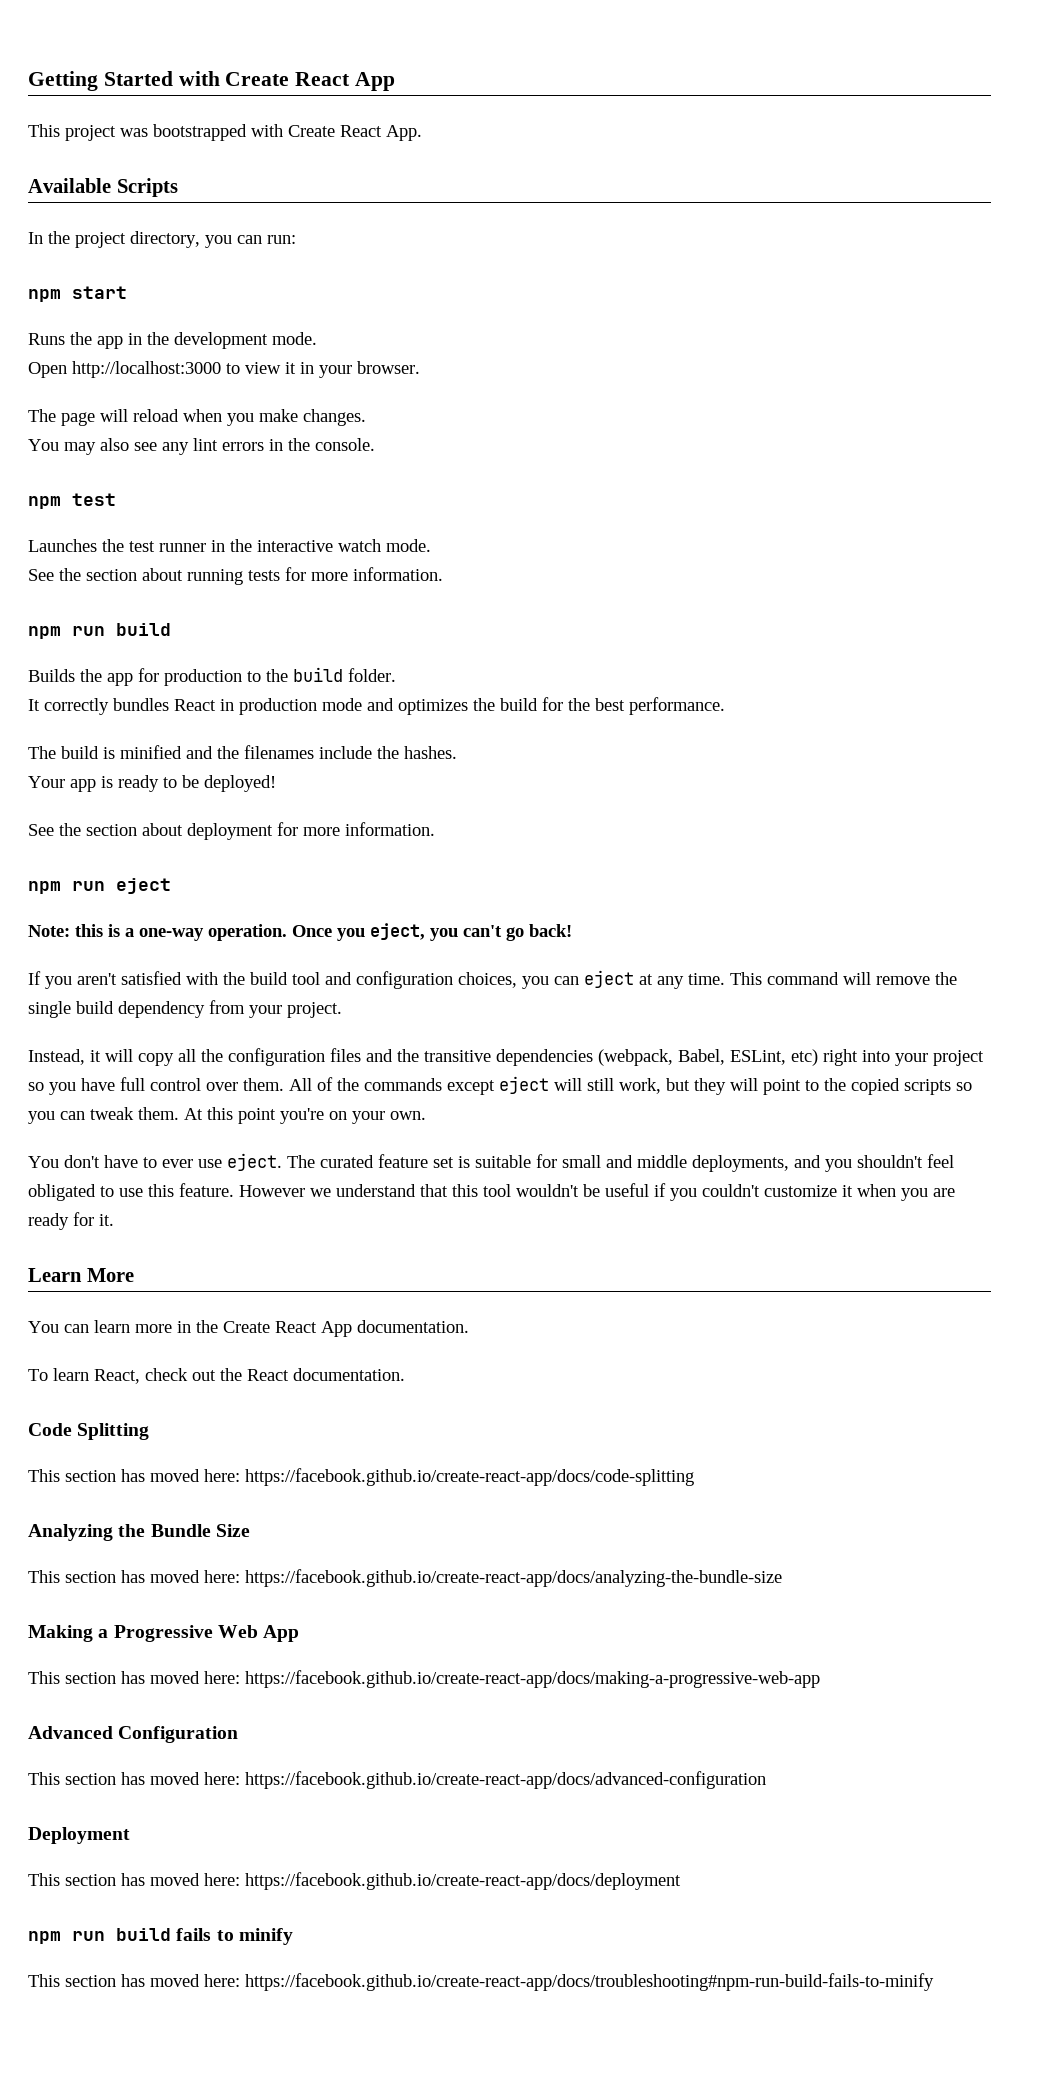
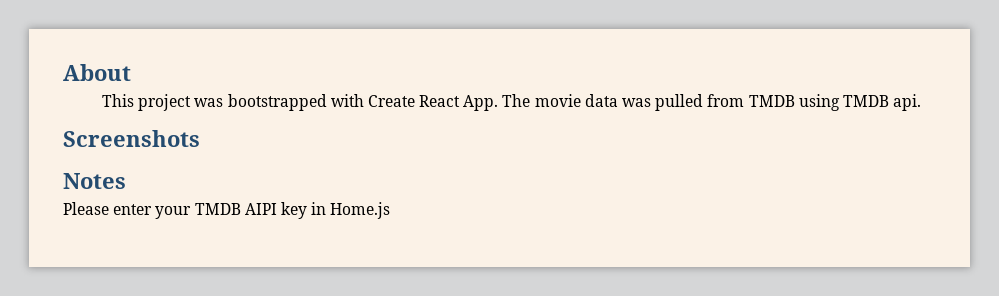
- Getting Started with Create React App
+ About
- This project was bootstrapped with Create React App.
- Available Scripts
- In the project directory, you can run:
- npm start
- Runs the app in the development mode.
- Open http://localhost:3000 to view it in your browser.
- The page will reload when you make changes.
- You may also see any lint errors in the console.
- npm test
- Launches the test runner in the interactive watch mode.
- See the section about running tests for more information.
- npm run build
- Builds the app for production to the build folder.
- It correctly bundles React in production mode and optimizes the build for the best performance.
- The build is minified and the filenames include the hashes.
- Your app is ready to be deployed!
- See the section about deployment for more information.
- npm run eject
- Note: this is a one-way operation. Once you eject, you can't go back!
- If you aren't satisfied with the build tool and configuration choices, you can eject at any time. This command will remove the single build dependency from your project.
- Instead, it will copy all the configuration files and the transitive dependencies (webpack, Babel, ESLint, etc) right into your project so you have full control over them. All of the commands except eject will still work, but they will point to the copied scripts so you can tweak them. At this point you're on your own.
- You don't have to ever use eject. The curated feature set is suitable for small and middle deployments, and you shouldn't feel obligated to use this feature. However we understand that this tool wouldn't be useful if you couldn't customize it when you are ready for it.
- Learn More
- You can learn more in the Create React App documentation.
- To learn React, check out the React documentation.
- Code Splitting
- This section has moved here: https://facebook.github.io/create-react-app/docs/code-splitting
- Analyzing the Bundle Size
- This section has moved here: https://facebook.github.io/create-react-app/docs/analyzing-the-bundle-size
- Making a Progressive Web App
- This section has moved here: https://facebook.github.io/create-react-app/docs/making-a-progressive-web-app
- Advanced Configuration
- This section has moved here: https://facebook.github.io/create-react-app/docs/advanced-configuration
- Deployment
- This section has moved here: https://facebook.github.io/create-react-app/docs/deployment
- npm run build fails to minify
- This section has moved here: https://facebook.github.io/create-react-app/docs/troubleshooting#npm-run-build-fails-to-minify
+ This project was bootstrapped with Create React App. The movie data was pulled from TMDB using TMDB api.
+ Screenshots
+ Notes
+ Please enter your TMDB AIPI key in Home.js

